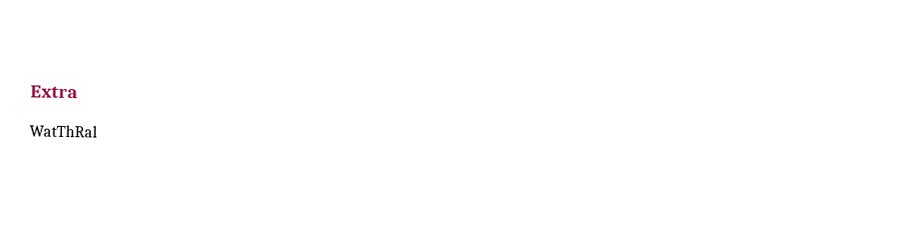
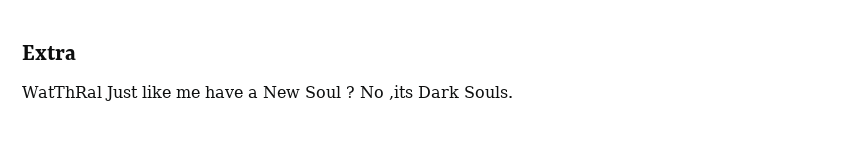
- WatThRal
+ WatThRal Just like me have a New Soul ? No ,its Dark Souls.

